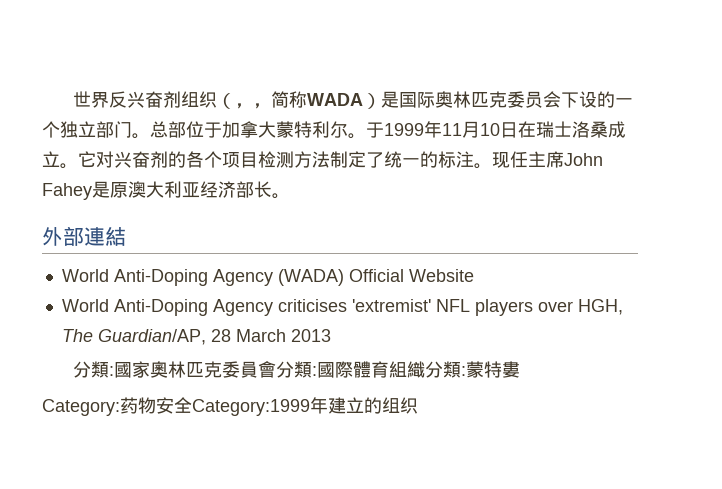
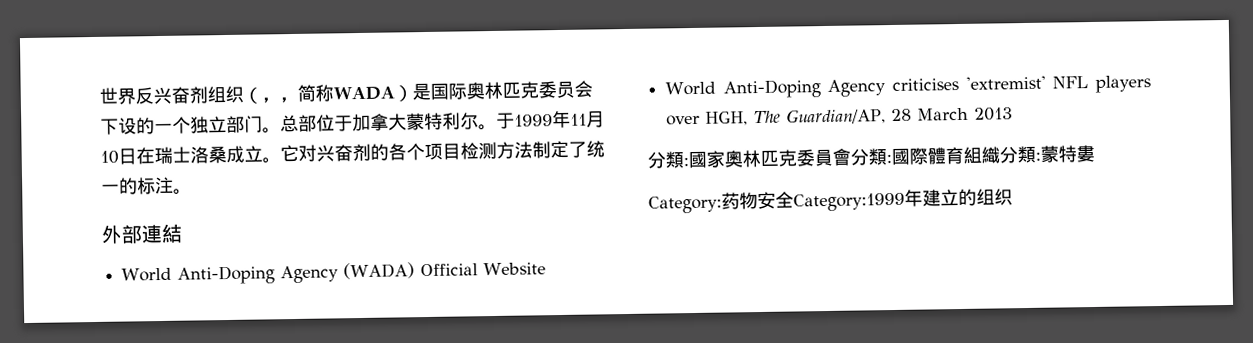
- 现任主席John Fahey是原澳大利亚经济部长。

